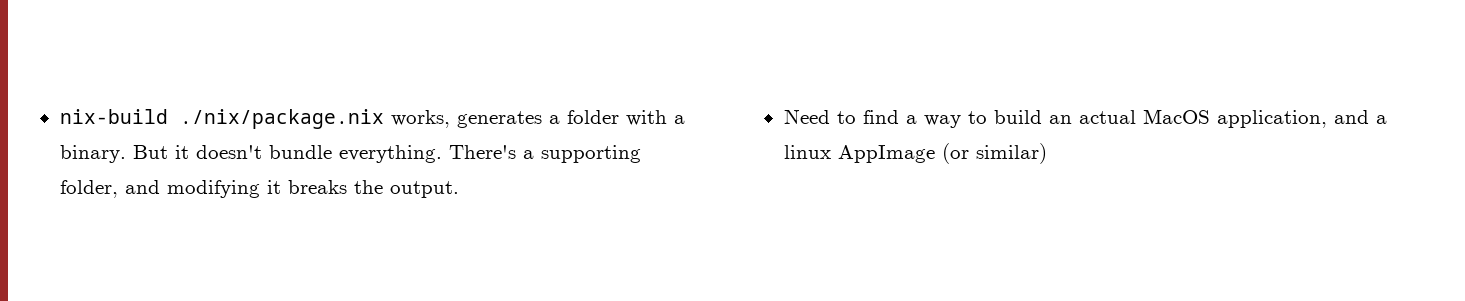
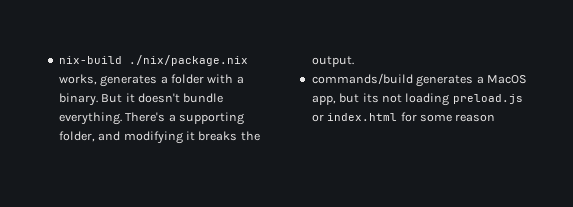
- Need to find a way to build an actual MacOS application, and a linux AppImage (or similar)
+ commands/build generates a MacOS app, but its not loading preload.js or index.html for some reason

